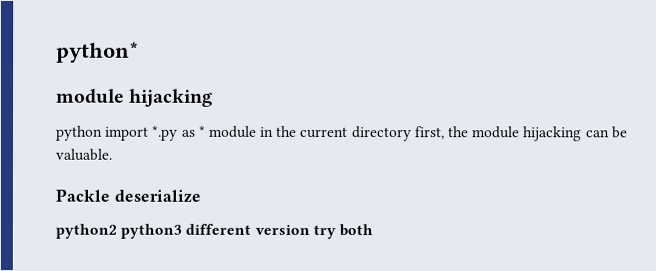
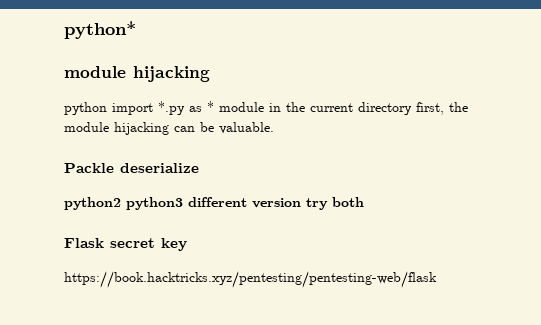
+ Flask secret key
+ https://book.hacktricks.xyz/pentesting/pentesting-web/flask

